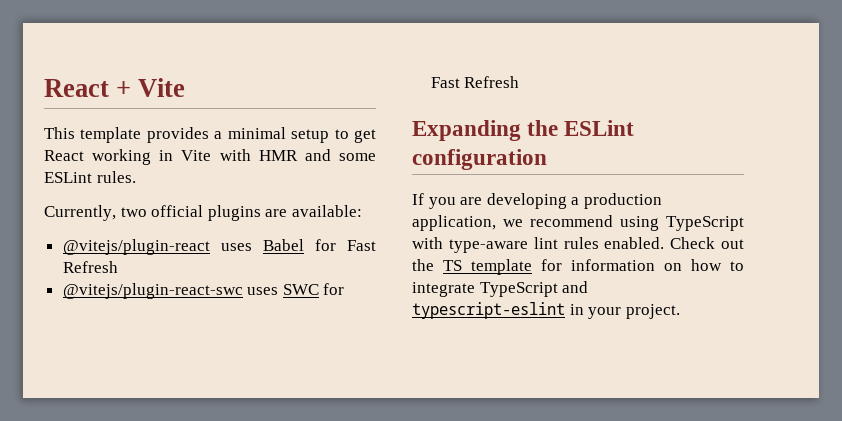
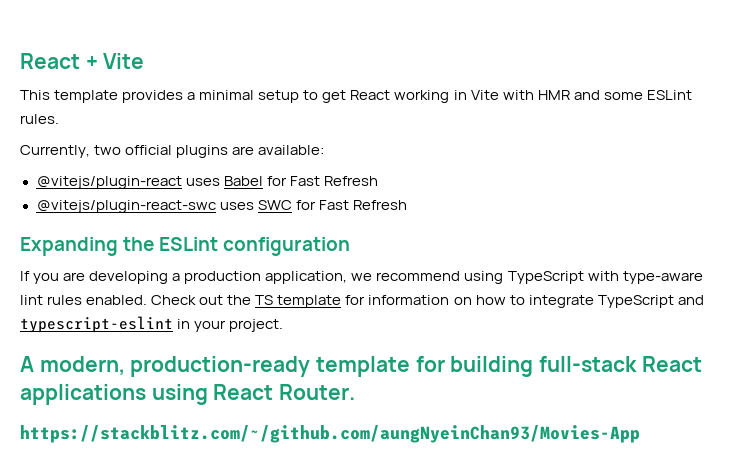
+ A modern, production-ready template for building full-stack React applications using React Router.
+ https://stackblitz.com/~/github.com/aungNyeinChan93/Movies-App

